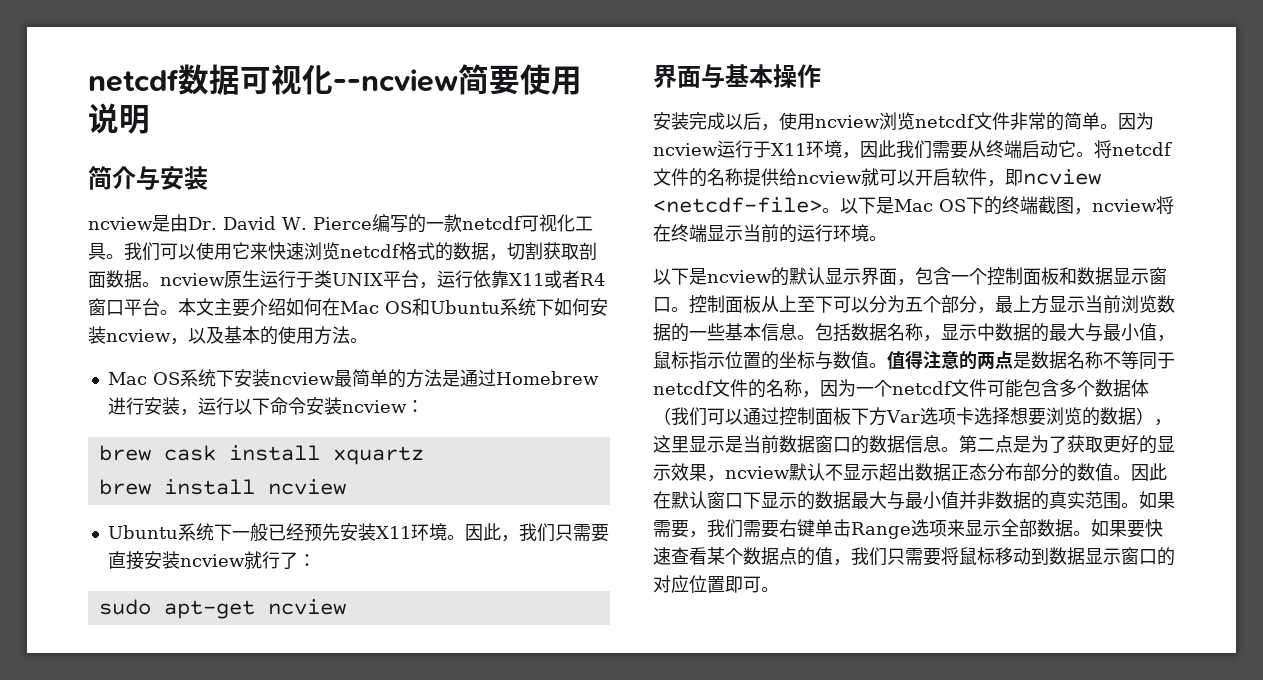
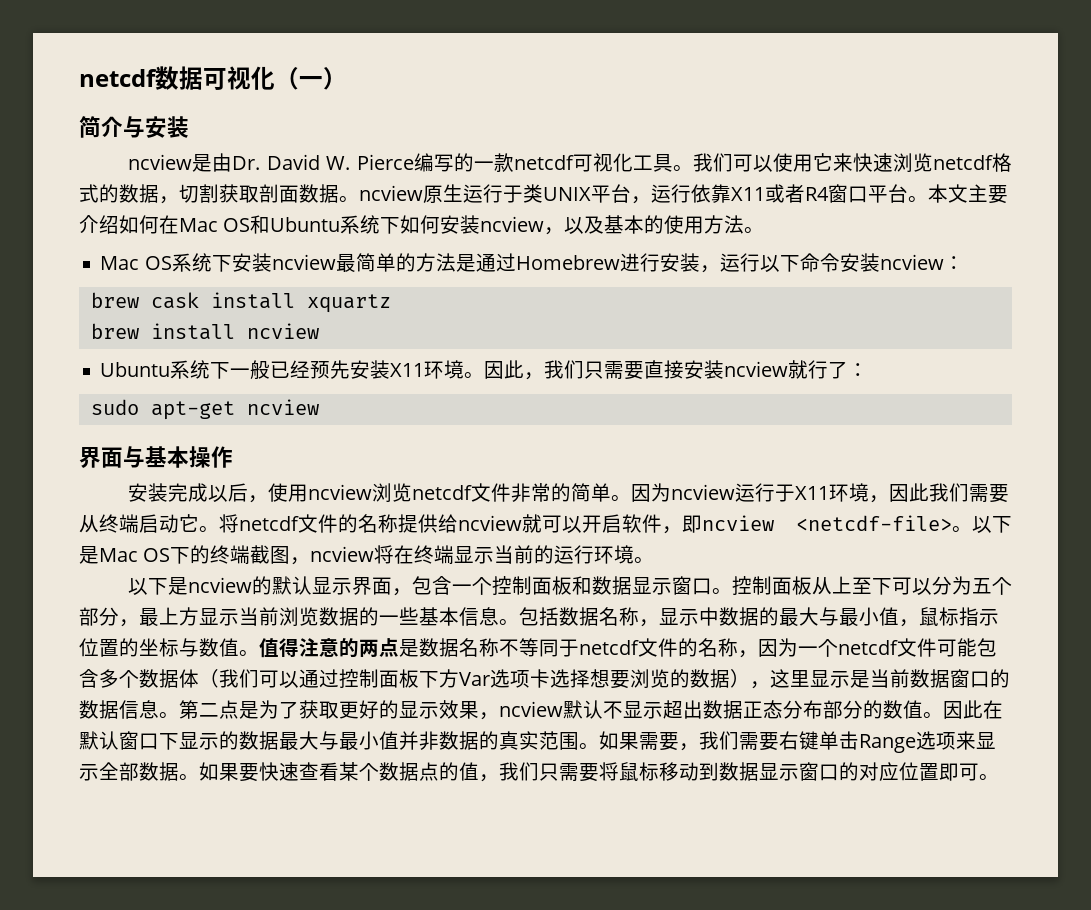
- netcdf数据可视化--ncview简要使用说明
+ netcdf数据可视化（一）

